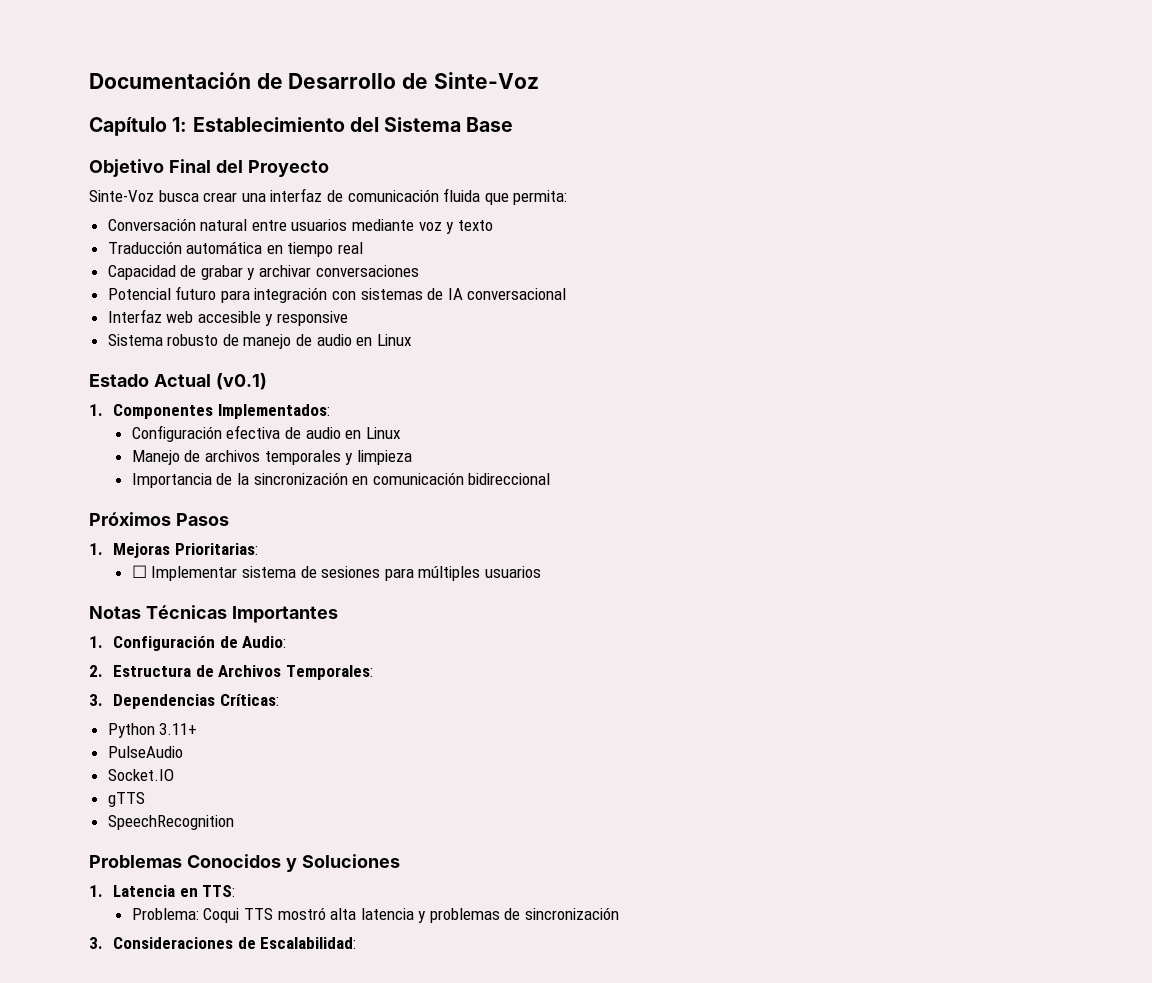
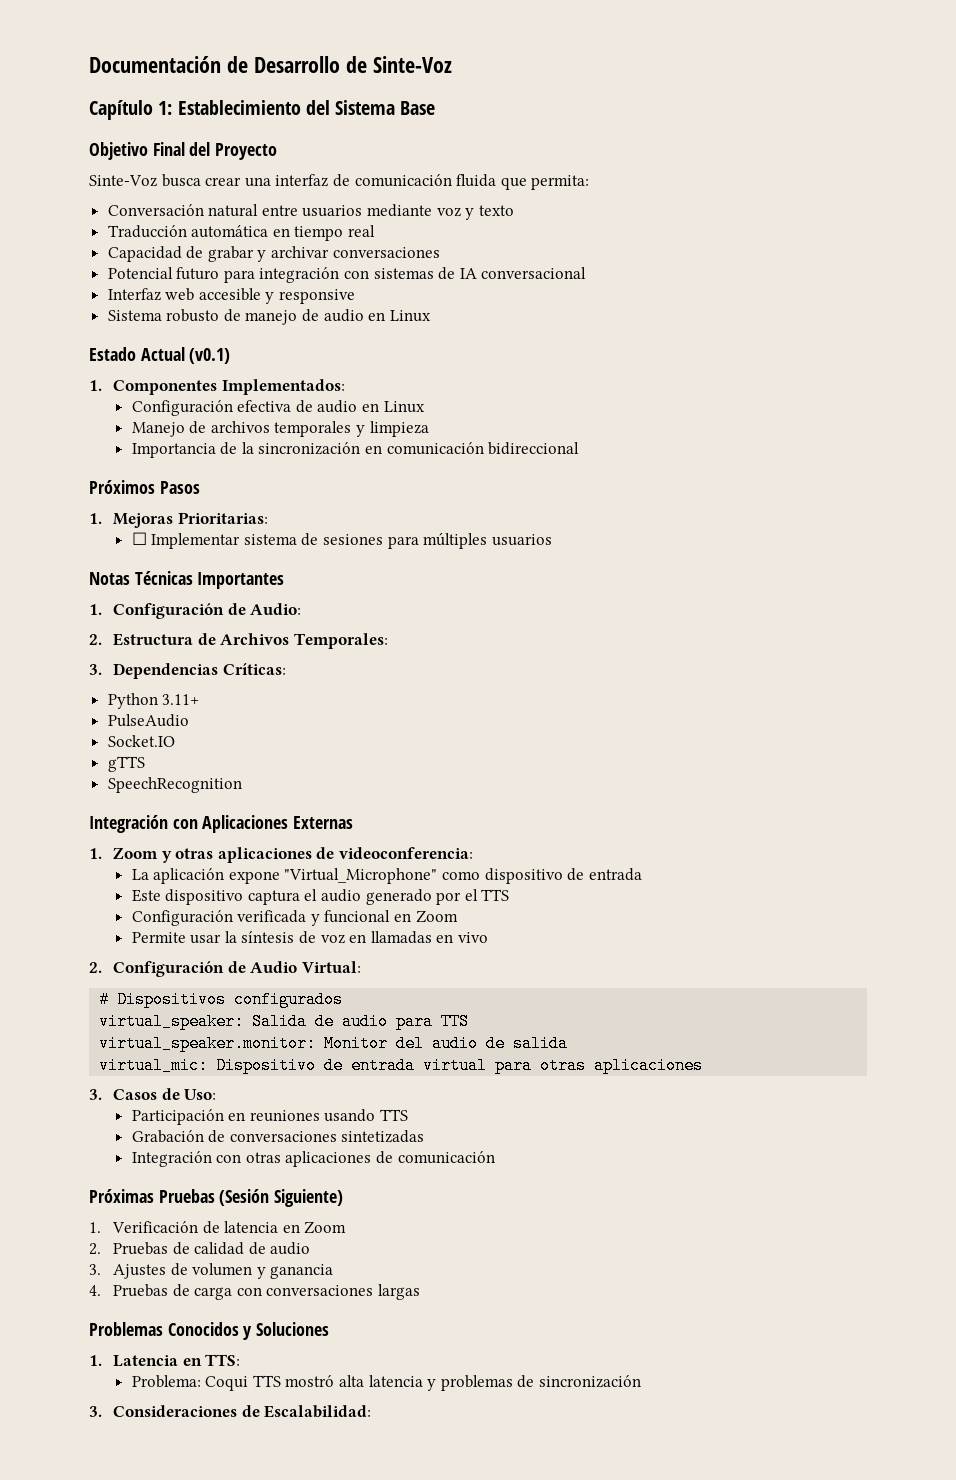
+ Integración con Aplicaciones Externas
+ 1. Zoom y otras aplicaciones de videoconferencia:
+ La aplicación expone "Virtual_Microphone" como dispositivo de entrada
+ Este dispositivo captura el audio generado por el TTS
+ Configuración verificada y funcional en Zoom
+ Permite usar la síntesis de voz en llamadas en vivo
+ 2. Configuración de Audio Virtual:
+ # Dispositivos configurados
+ virtual_speaker: Salida de audio para TTS
+ virtual_speaker.monitor: Monitor del audio de salida
+ virtual_mic: Dispositivo de entrada virtual para otras aplicaciones
+ 3. Casos de Uso:
+ Participación en reuniones usando TTS
+ Grabación de conversaciones sintetizadas
+ Integración con otras aplicaciones de comunicación
+ Próximas Pruebas (Sesión Siguiente)
+ 1. Verificación de latencia en Zoom
+ 2. Pruebas de calidad de audio
+ 3. Ajustes de volumen y ganancia
+ 4. Pruebas de carga con conversaciones largas

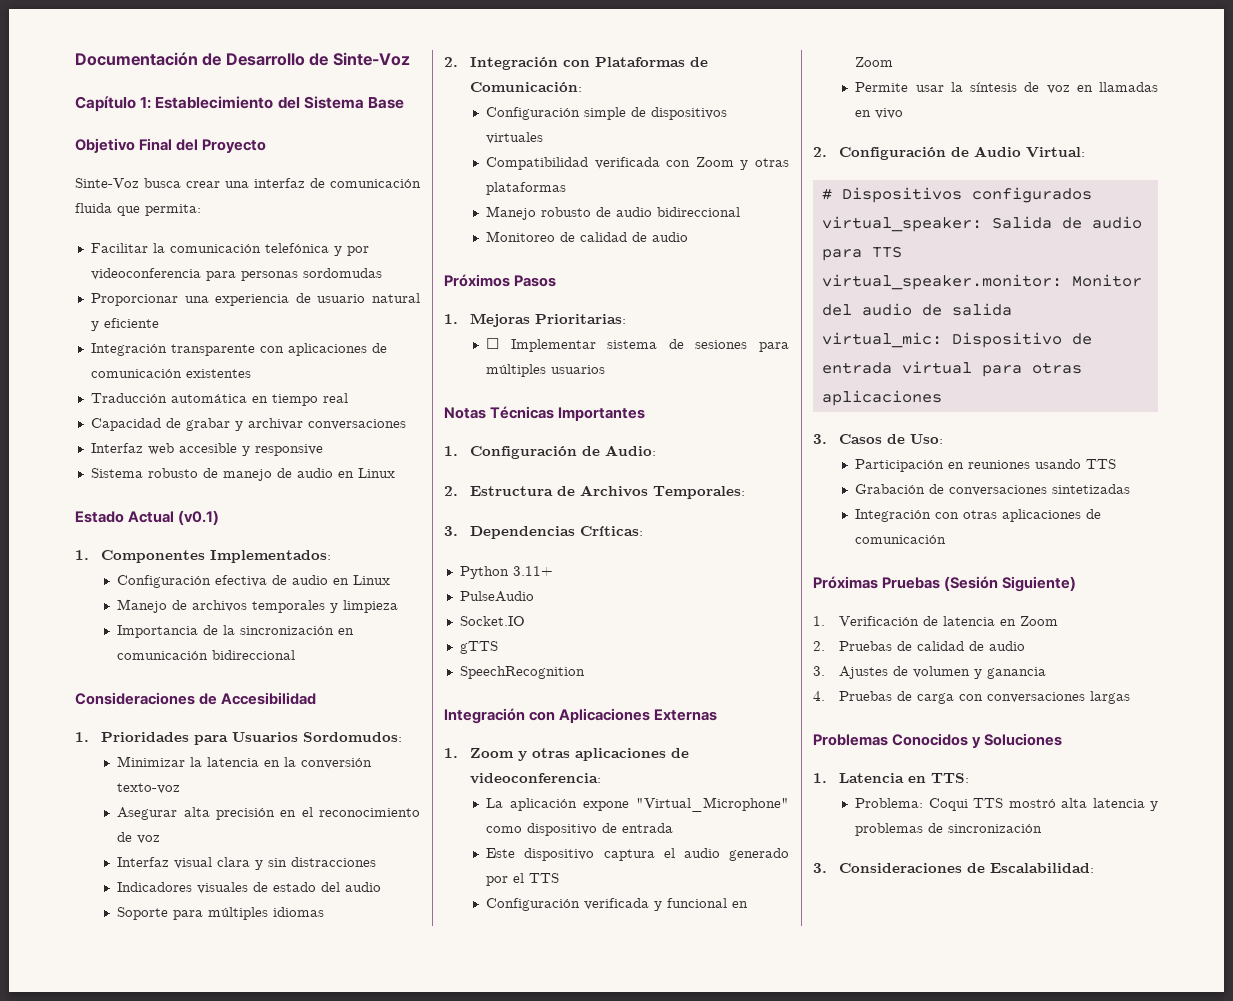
- Conversación natural entre usuarios mediante voz y texto
+ Facilitar la comunicación telefónica y por videoconferencia para personas sordomudas
+ Proporcionar una experiencia de usuario natural y eficiente
+ Integración transparente con aplicaciones de comunicación existentes
- Potencial futuro para integración con sistemas de IA conversacional
+ Consideraciones de Accesibilidad
+ 1. Prioridades para Usuarios Sordomudos:
+ Minimizar la latencia en la conversión texto-voz
+ Asegurar alta precisión en el reconocimiento de voz
+ Interfaz visual clara y sin distracciones
+ Indicadores visuales de estado del audio
+ Soporte para múltiples idiomas
+ 2. Integración con Plataformas de Comunicación:
+ Configuración simple de dispositivos virtuales
+ Compatibilidad verificada con Zoom y otras plataformas
+ Manejo robusto de audio bidireccional
+ Monitoreo de calidad de audio

